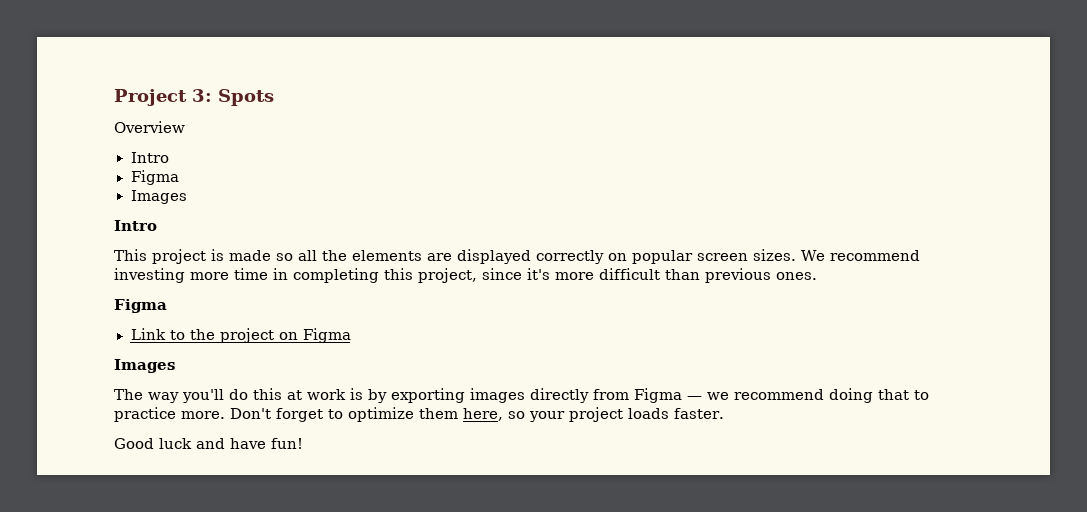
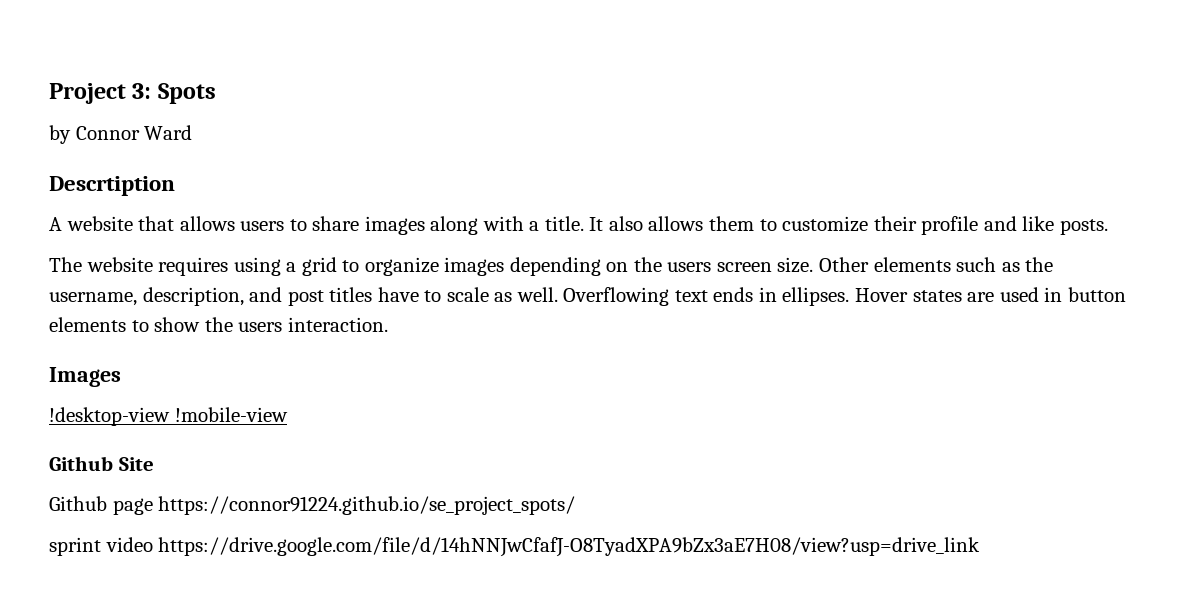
- Overview
- Intro
- Figma
+ by Connor Ward
+ Descrtiption
+ A website that allows users to share images along with a title. It also allows them to customize their profile and like posts.
+ The website requires using a grid to organize images depending on the users screen size. Other elements such as the username, description, and post titles have to scale as well. Overflowing text ends in ellipses. Hover states are used in button elements to show the users interaction.
  Images
- Intro
- This project is made so all the elements are displayed correctly on popular screen sizes. We recommend investing more time in completing this project, since it's more difficult than previous ones.
- Figma
- Link to the project on Figma
- Images
- The way you'll do this at work is by exporting images directly from Figma — we recommend doing that to practice more. Don't forget to optimize them here, so your project loads faster.
- Good luck and have fun!
+ !desktop-view !mobile-view
+ Github Site
+ Github page https://connor91224.github.io/se_project_spots/
+ sprint video https://drive.google.com/file/d/14hNNJwCfafJ-O8TyadXPA9bZx3aE7H08/view?usp=drive_link

